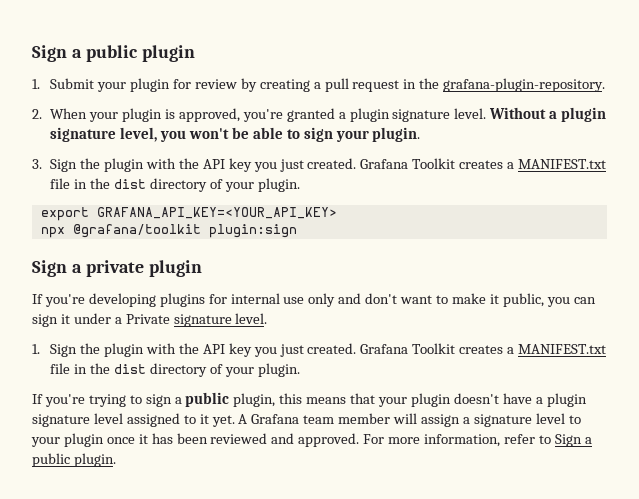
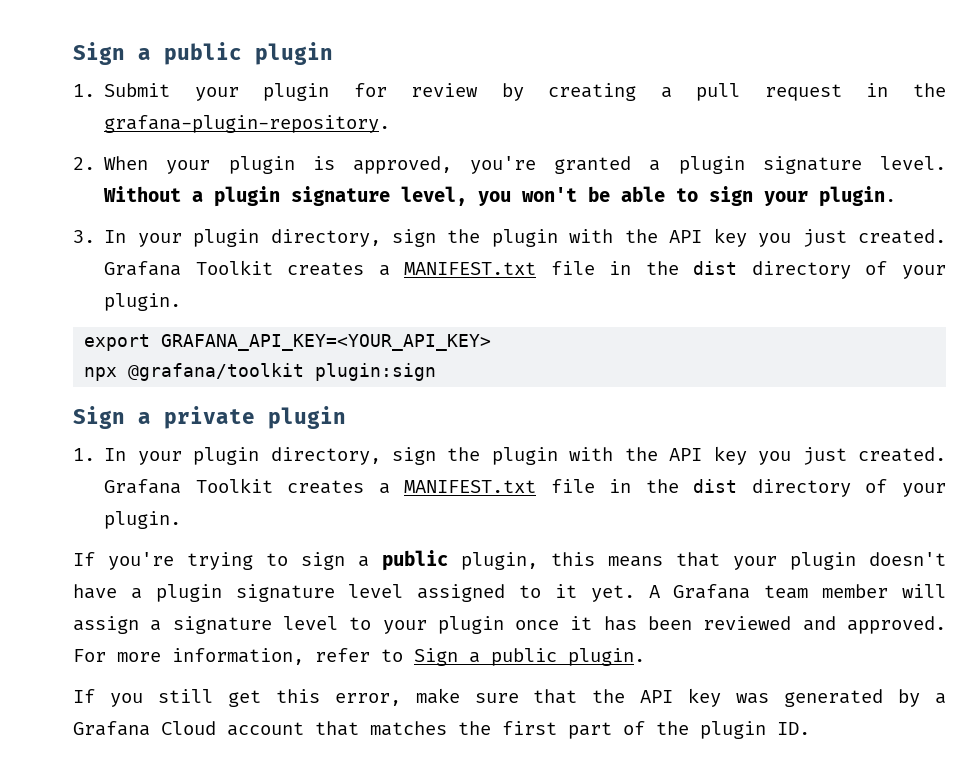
- 3. Sign the plugin with the API key you just created.
+ 3. In your plugin directory, sign the plugin with the API key you just created.
- If you're developing plugins for internal use only and don't want to make it public, you can sign it under a Private signature level.
- 1. Sign the plugin with the API key you just created.
+ 1. In your plugin directory, sign the plugin with the API key you just created.
+ If you still get this error, make sure that the API key was generated by a Grafana Cloud account that matches the first part of the plugin ID.

